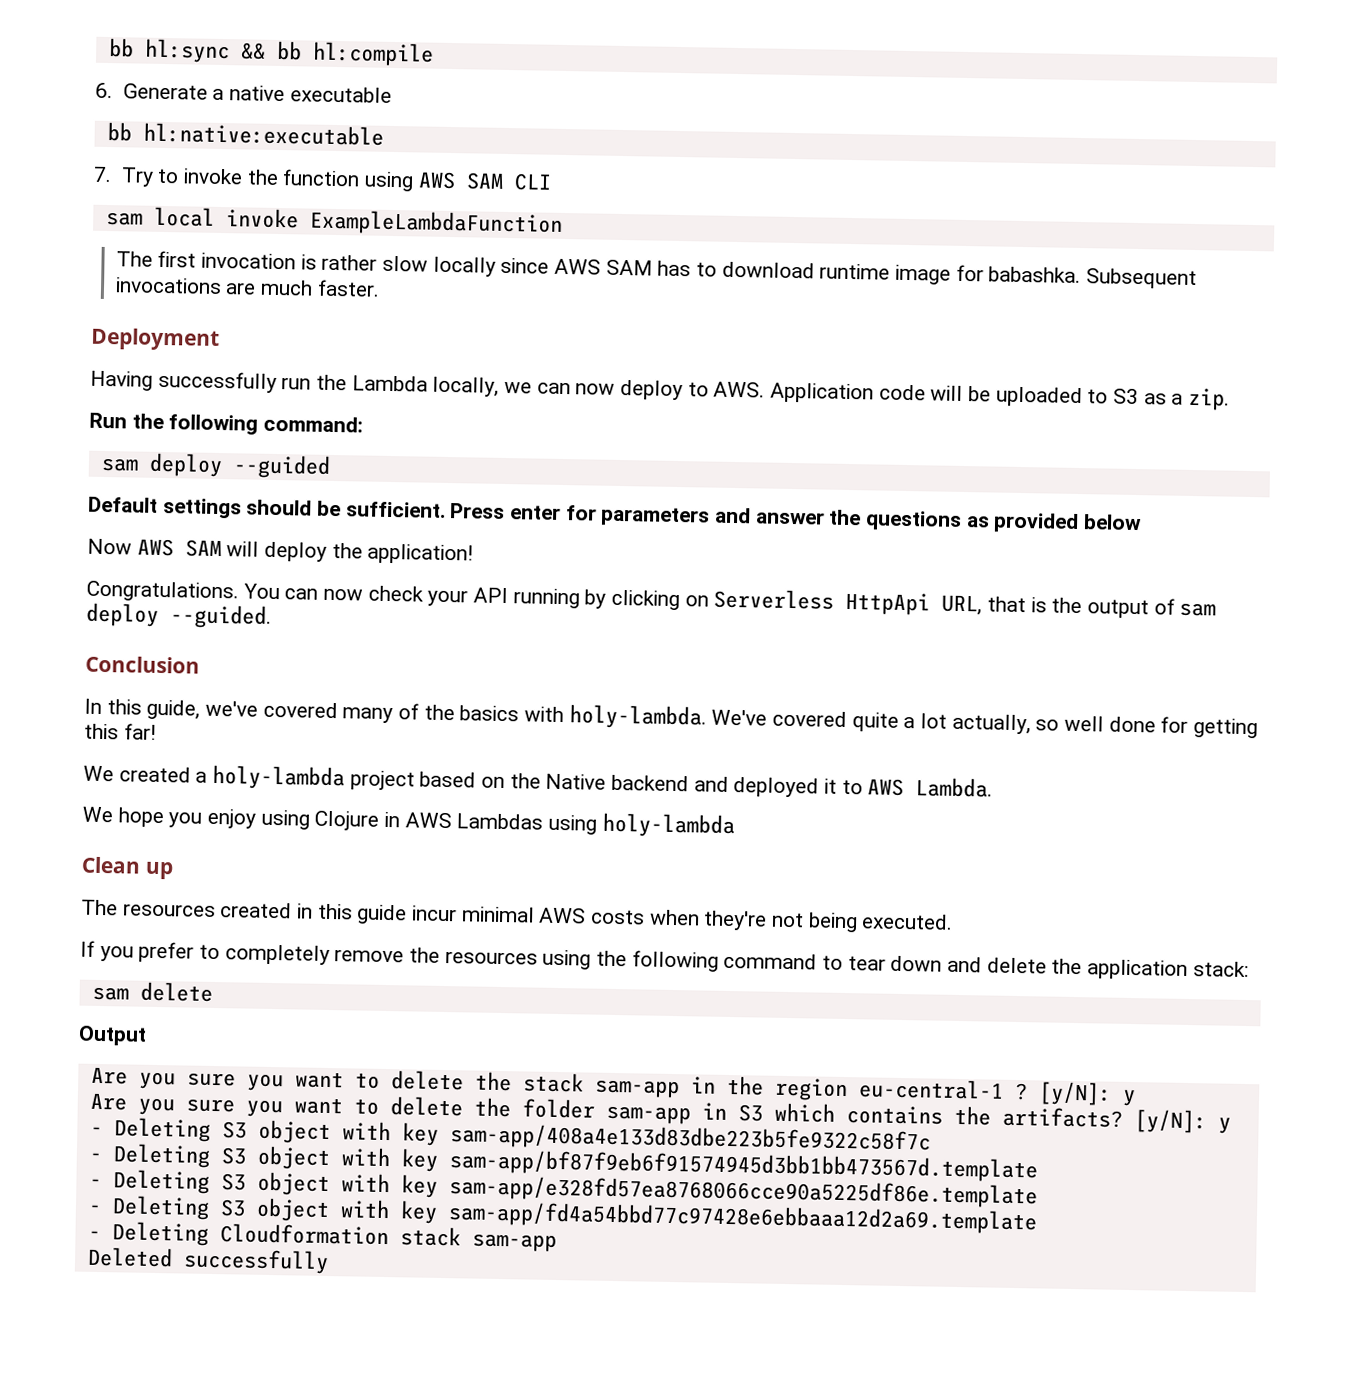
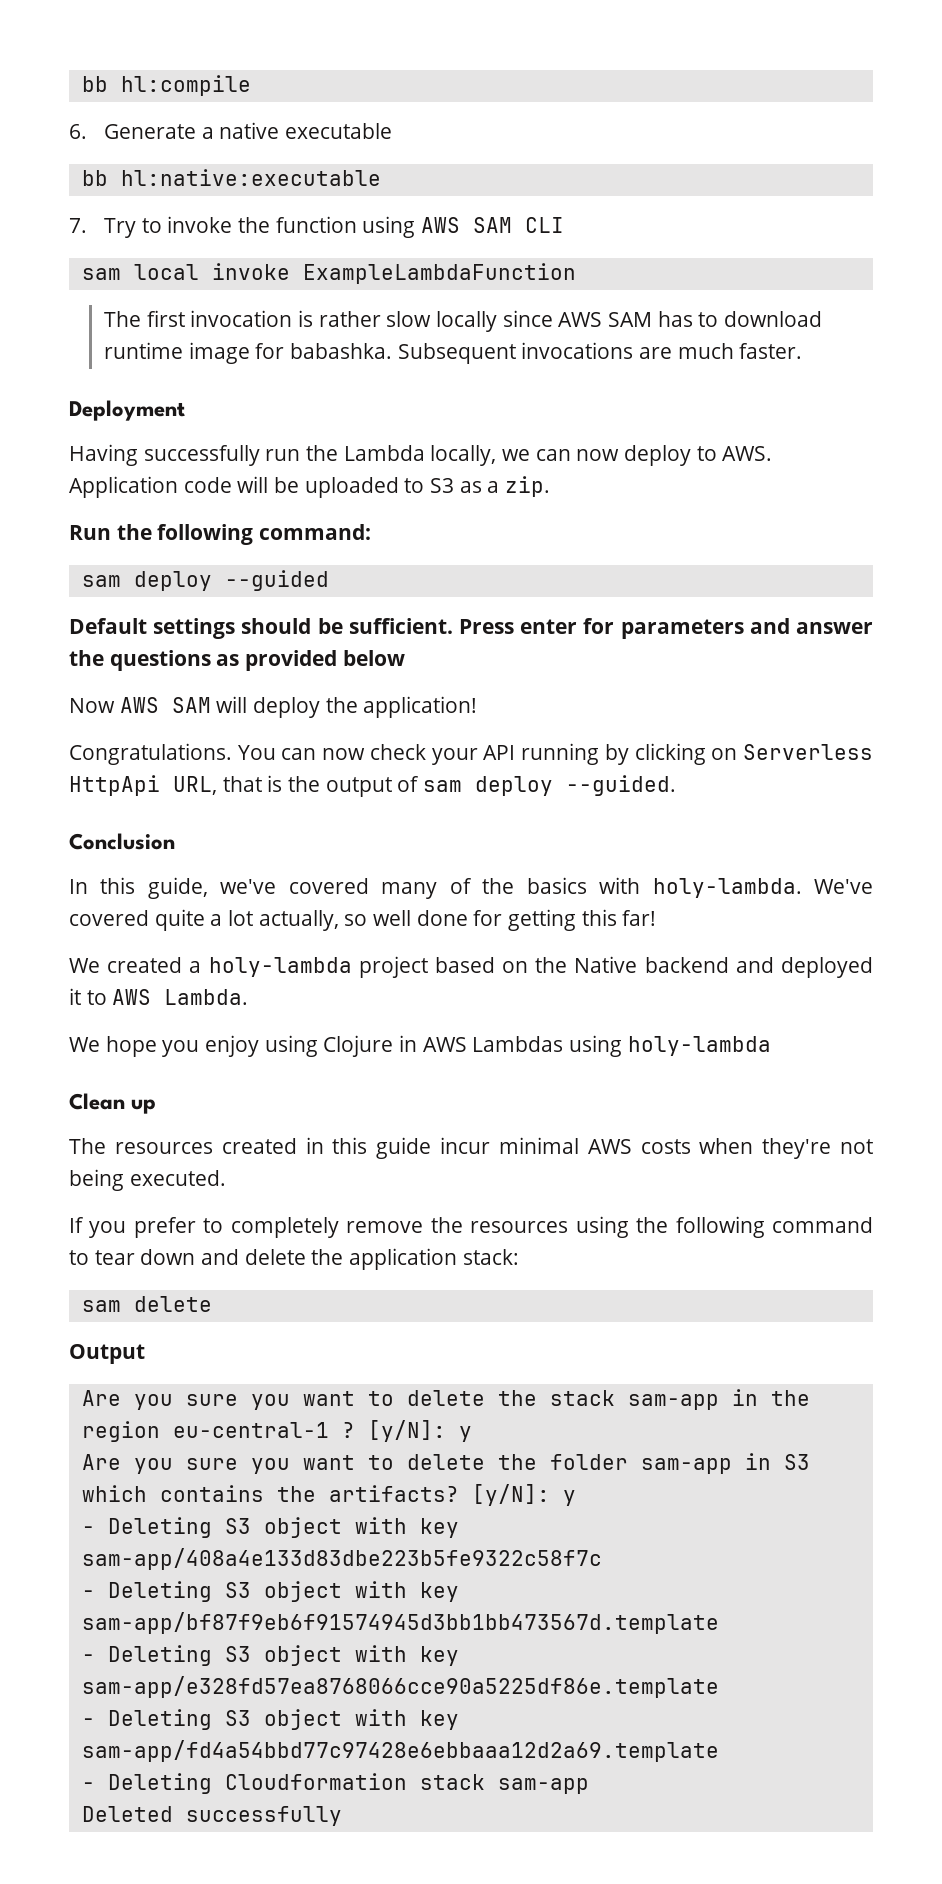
- bb hl:sync && bb hl:compile
+ bb hl:compile

